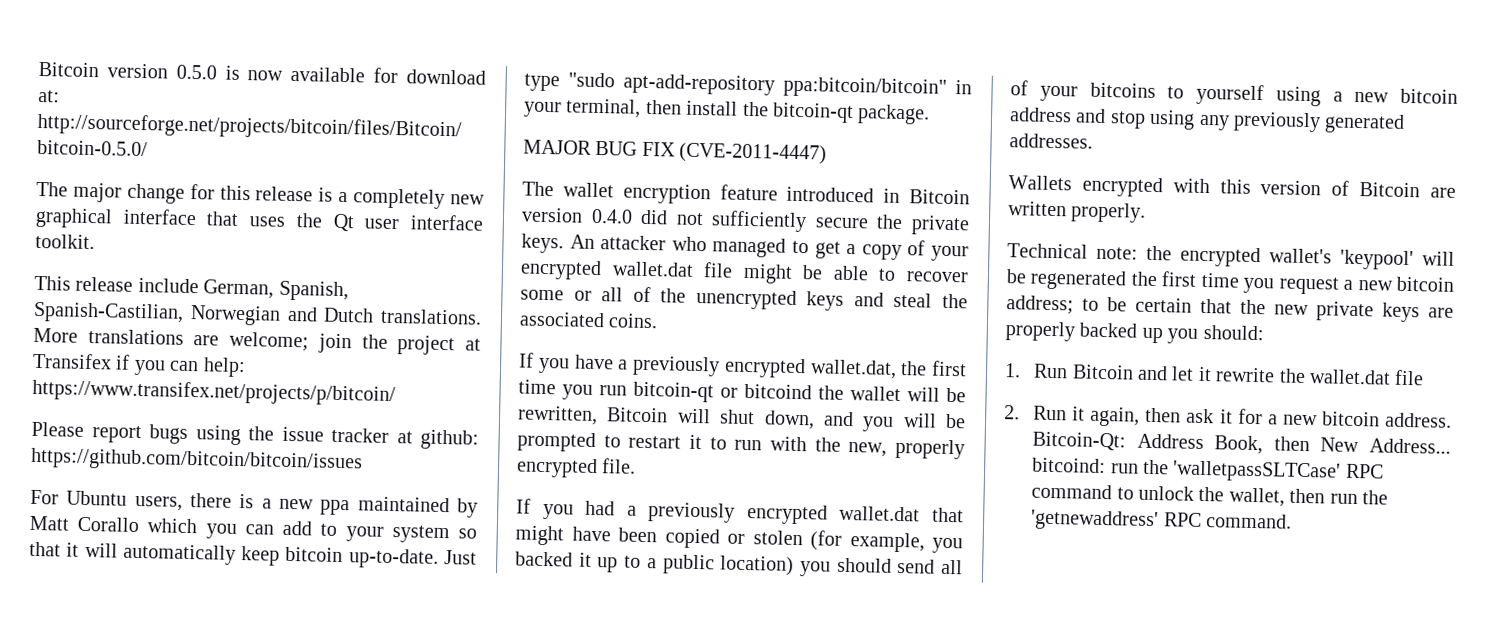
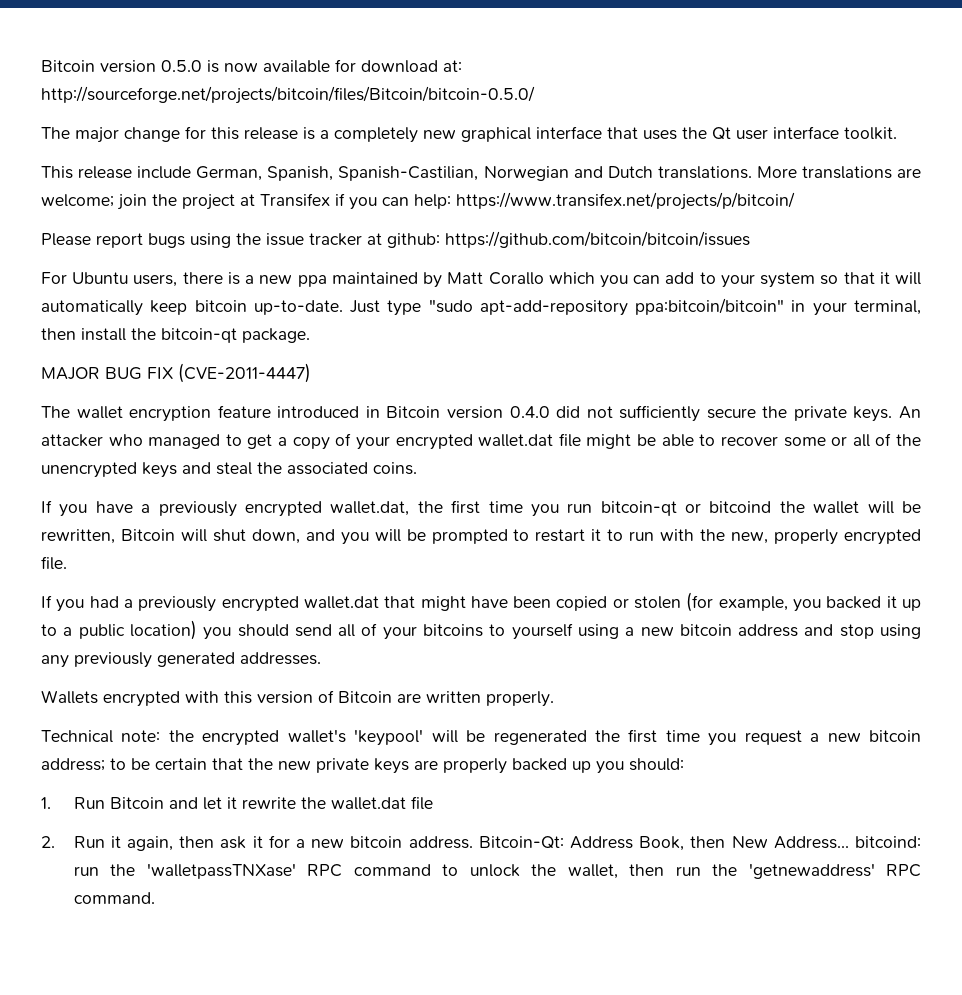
- Bitcoin-Qt: Address Book, then New Address... bitcoind: run the 'walletpassSLTCase' RPC command to unlock the wallet, then run the 'getnewaddress' RPC command.
+ Bitcoin-Qt: Address Book, then New Address... bitcoind: run the 'walletpassTNXase' RPC command to unlock the wallet, then run the 'getnewaddress' RPC command.

